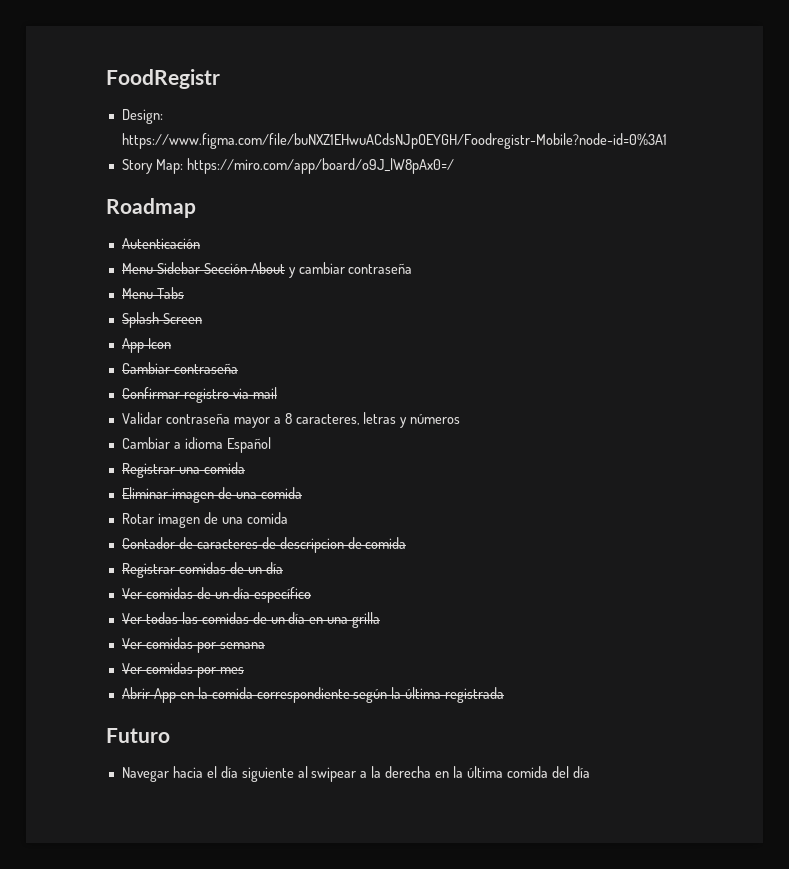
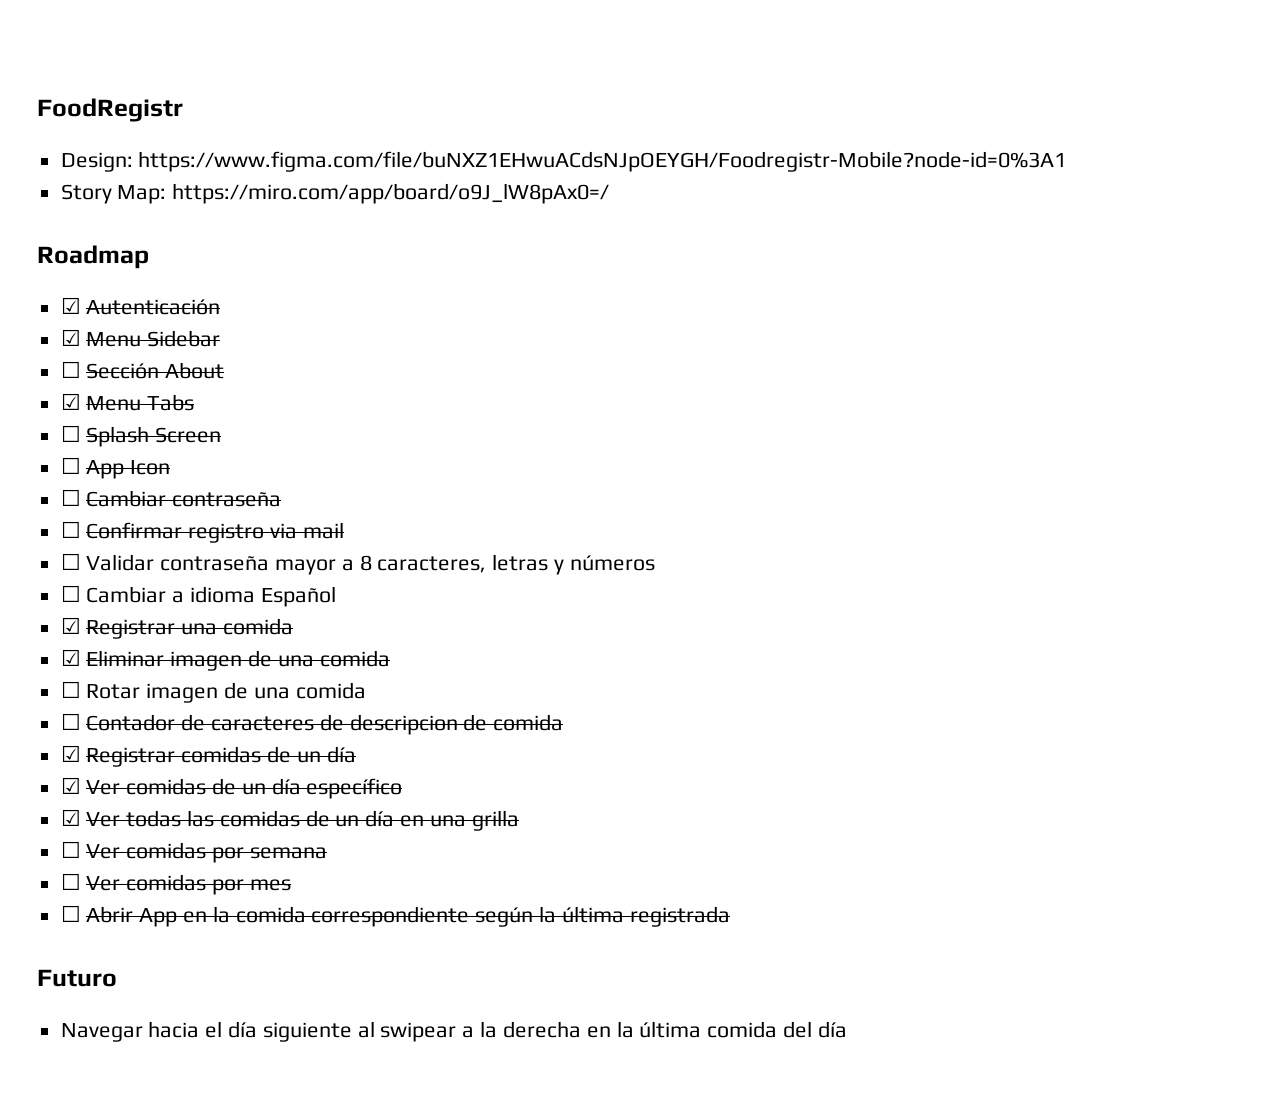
- Autenticación
+ ☑ Autenticación
- Menu Sidebar Sección About y cambiar contraseña
- Menu Tabs
+ ☑ Menu Sidebar
+ ☐ Sección About
+ ☑ Menu Tabs
- Splash Screen
+ ☐ Splash Screen
- App Icon
+ ☐ App Icon
- Cambiar contraseña
+ ☐ Cambiar contraseña
- Confirmar registro via mail
+ ☐ Confirmar registro via mail
- Validar contraseña mayor a 8 caracteres, letras y números
+ ☐ Validar contraseña mayor a 8 caracteres, letras y números
- Cambiar a idioma Español
+ ☐ Cambiar a idioma Español
- Registrar una comida
+ ☑ Registrar una comida
- Eliminar imagen de una comida
+ ☑ Eliminar imagen de una comida
- Rotar imagen de una comida
+ ☐ Rotar imagen de una comida
- Contador de caracteres de descripcion de comida
+ ☐ Contador de caracteres de descripcion de comida
- Registrar comidas de un día
+ ☑ Registrar comidas de un día
- Ver comidas de un día específico
+ ☑ Ver comidas de un día específico
- Ver todas las comidas de un día en una grilla
+ ☑ Ver todas las comidas de un día en una grilla
- Ver comidas por semana
+ ☐ Ver comidas por semana
- Ver comidas por mes
+ ☐ Ver comidas por mes
- Abrir App en la comida correspondiente según la última registrada
+ ☐ Abrir App en la comida correspondiente según la última registrada

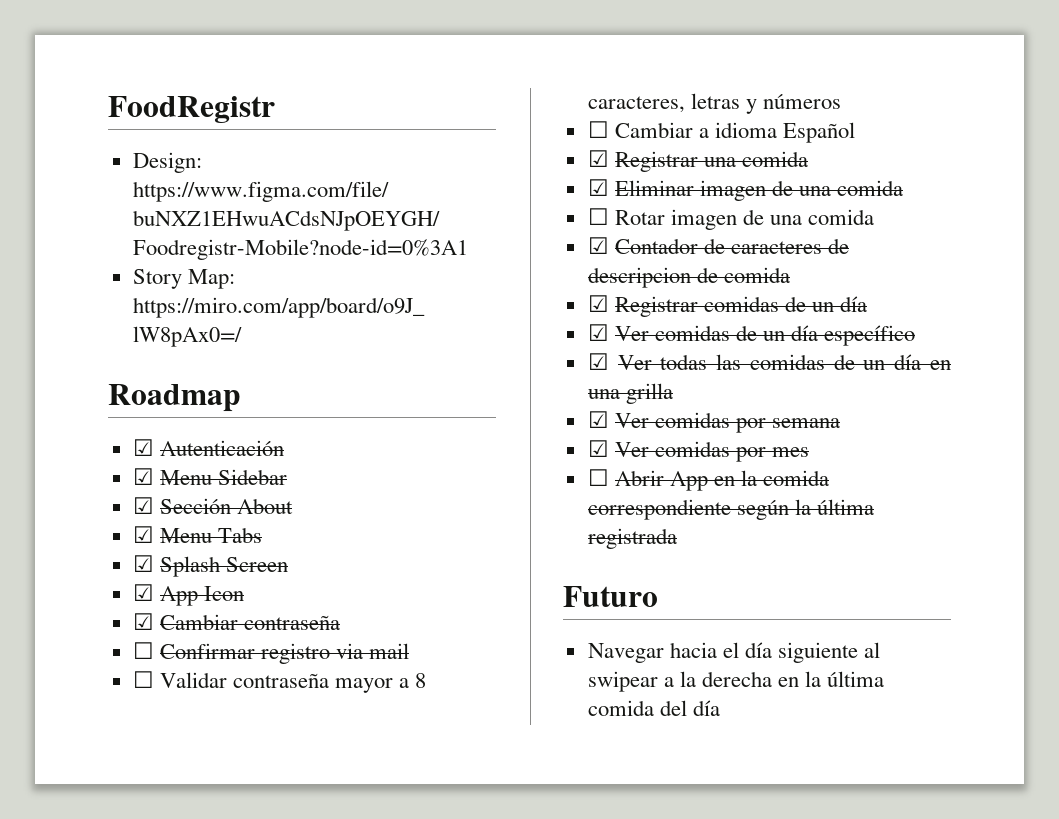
- ☐ Sección About
+ ☑ Sección About
- ☐ Splash Screen
+ ☑ Splash Screen
- ☐ App Icon
+ ☑ App Icon
- ☐ Cambiar contraseña
+ ☑ Cambiar contraseña
- ☐ Contador de caracteres de descripcion de comida
+ ☑ Contador de caracteres de descripcion de comida
- ☐ Ver comidas por semana
+ ☑ Ver comidas por semana
- ☐ Ver comidas por mes
+ ☑ Ver comidas por mes

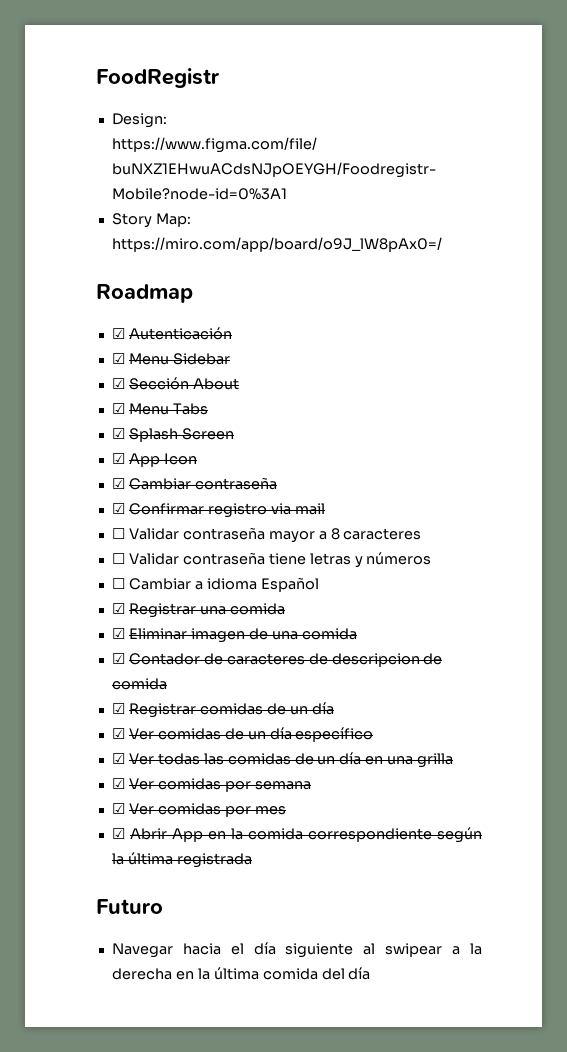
- ☐ Confirmar registro via mail
+ ☑ Confirmar registro via mail
- ☐ Validar contraseña mayor a 8 caracteres, letras y números
+ ☐ Validar contraseña mayor a 8 caracteres
+ ☐ Validar contraseña tiene letras y números
- ☐ Rotar imagen de una comida
- ☐ Abrir App en la comida correspondiente según la última registrada
+ ☑ Abrir App en la comida correspondiente según la última registrada

